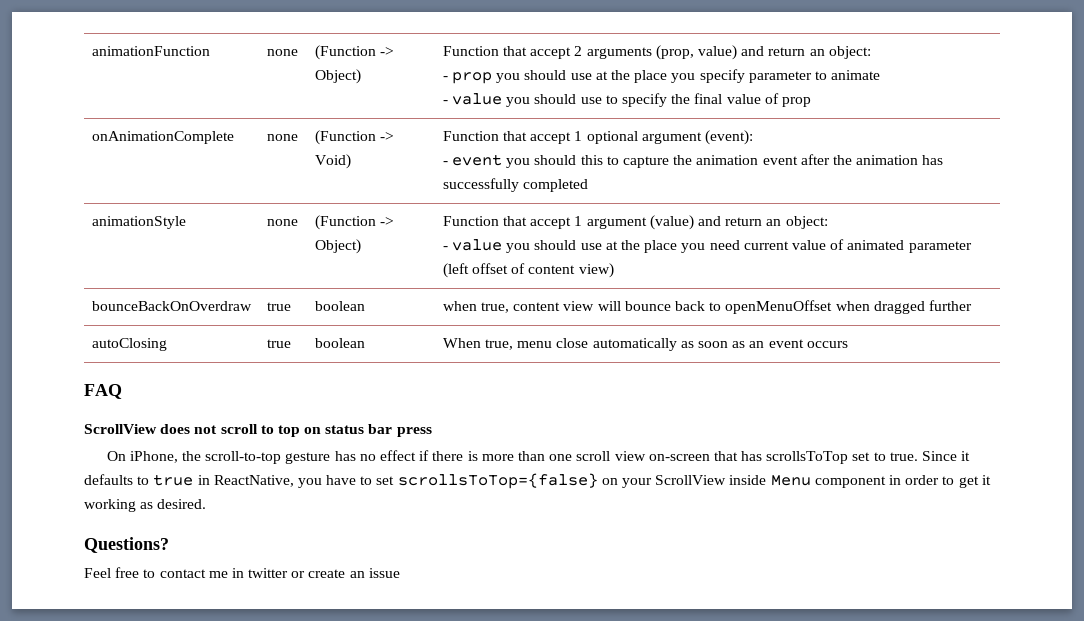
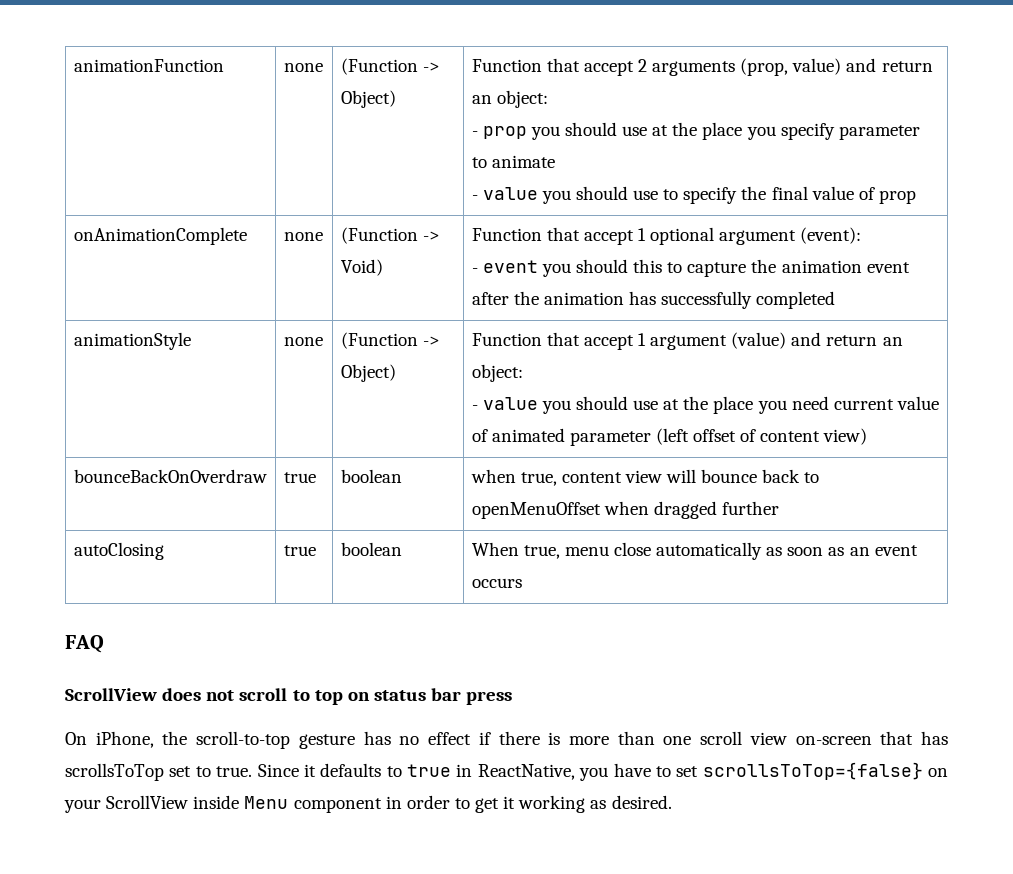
- Questions?
- Feel free to contact me in twitter or create an issue

